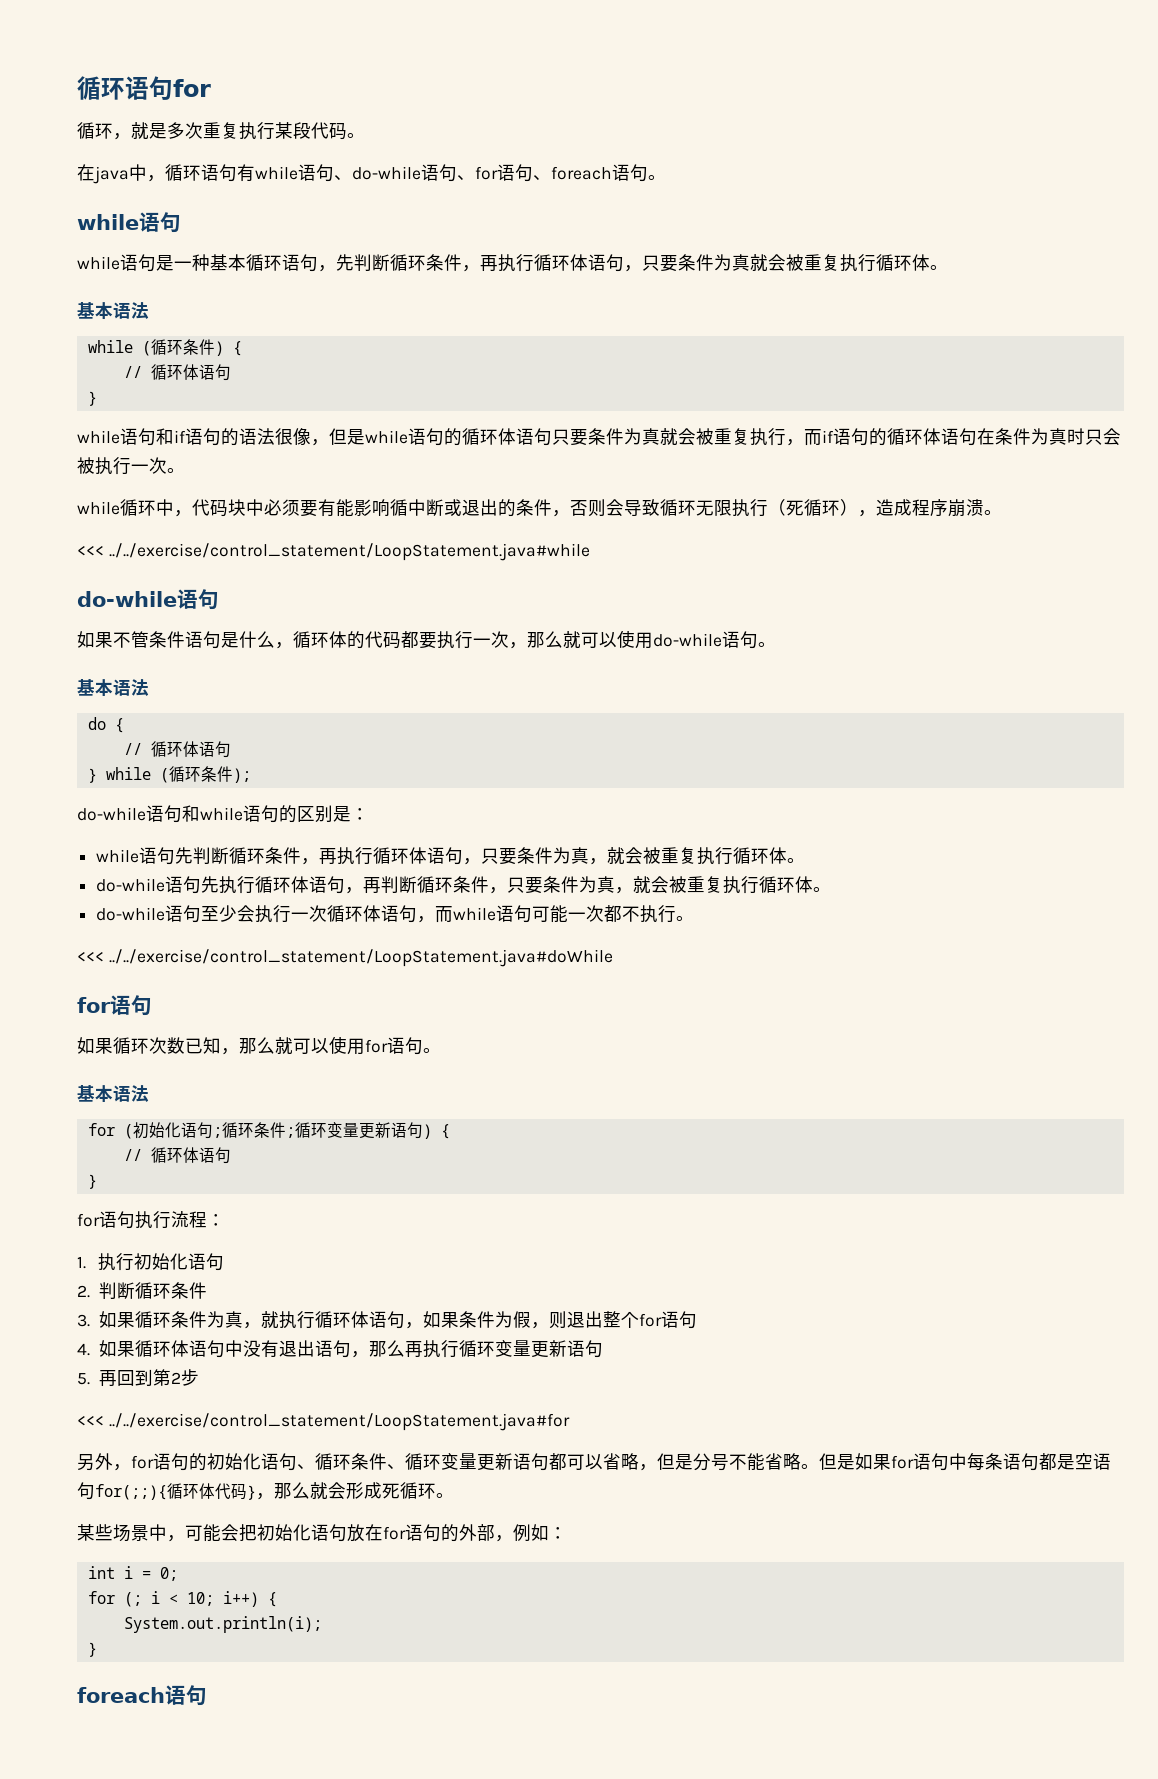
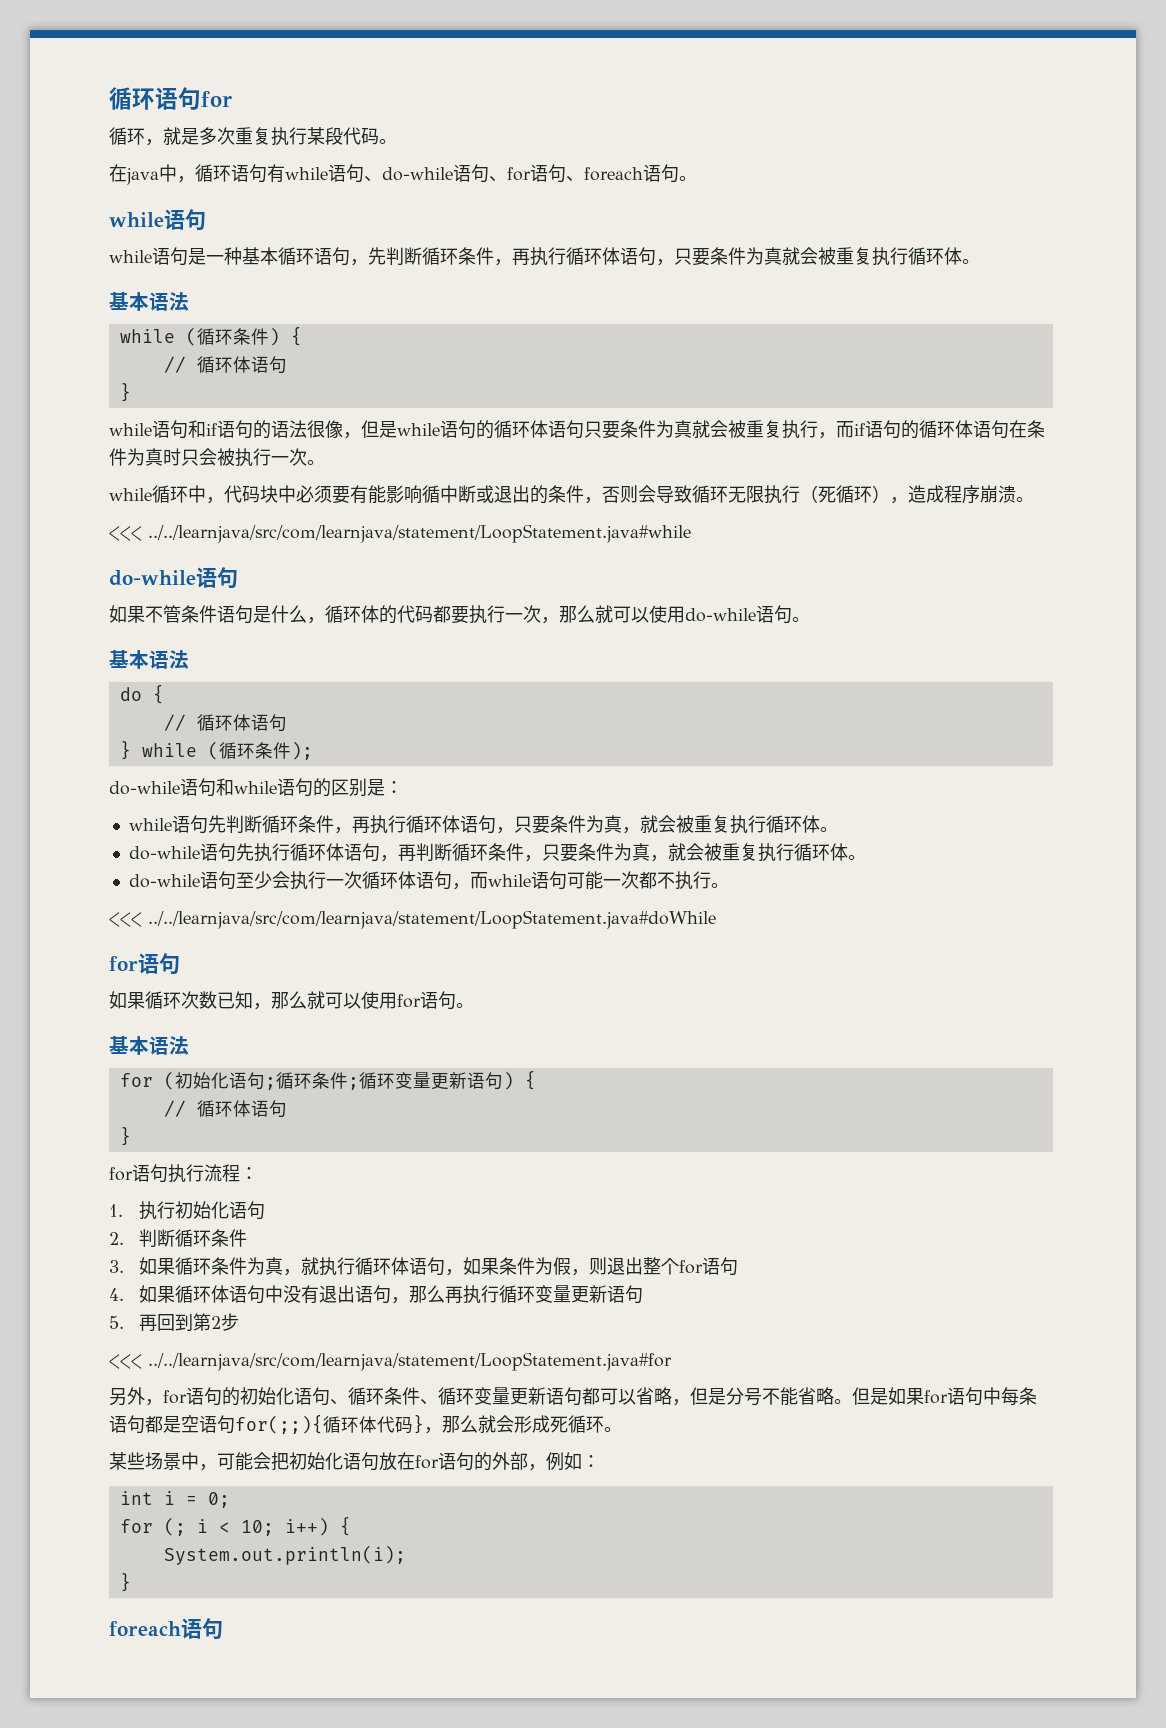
- <<< ../../exercise/control_statement/LoopStatement.java#while
+ <<< ../../learnjava/src/com/learnjava/statement/LoopStatement.java#while
- <<< ../../exercise/control_statement/LoopStatement.java#doWhile
+ <<< ../../learnjava/src/com/learnjava/statement/LoopStatement.java#doWhile
- <<< ../../exercise/control_statement/LoopStatement.java#for
+ <<< ../../learnjava/src/com/learnjava/statement/LoopStatement.java#for

